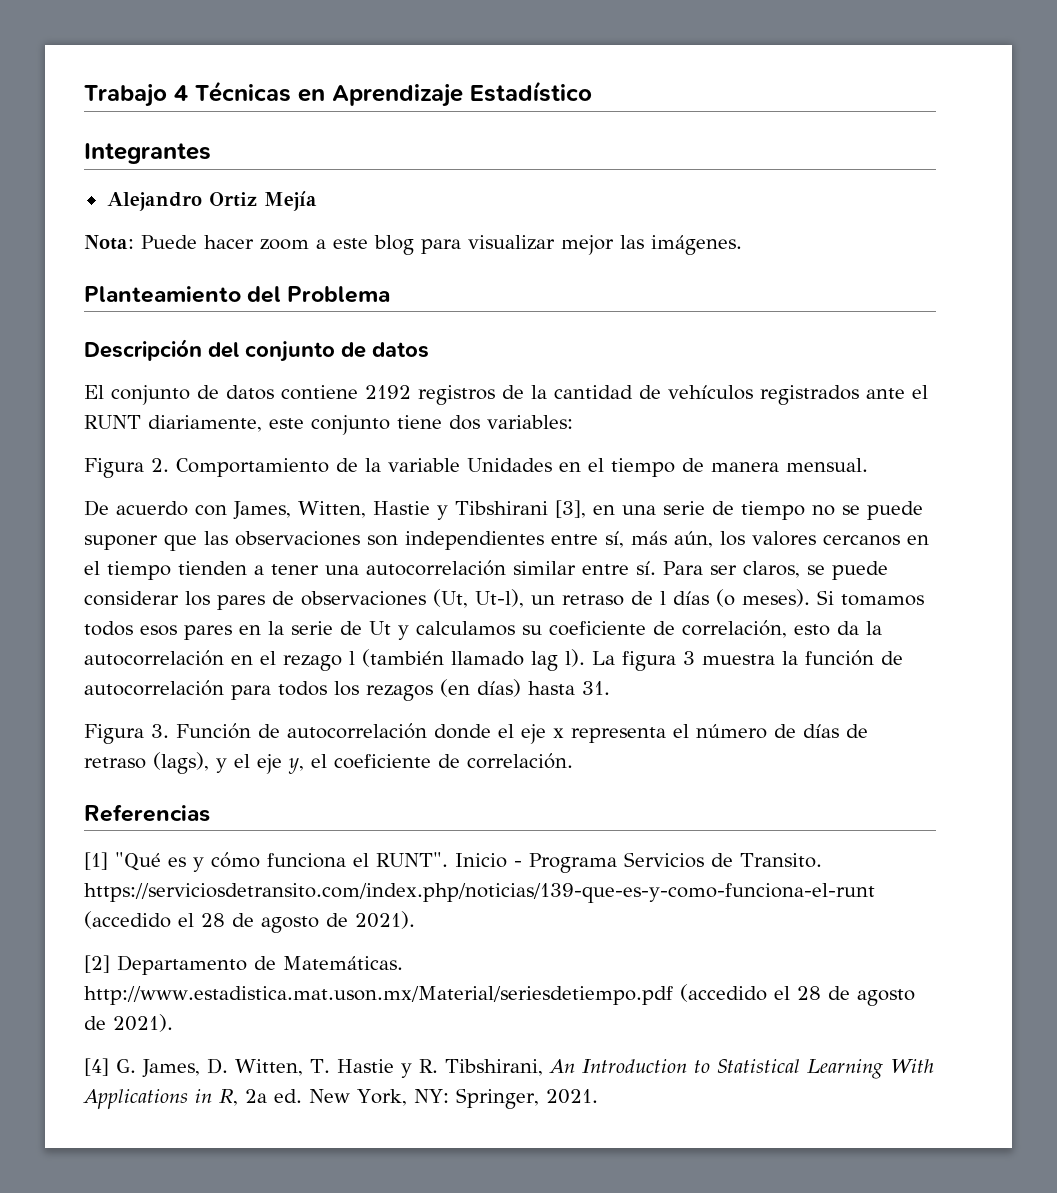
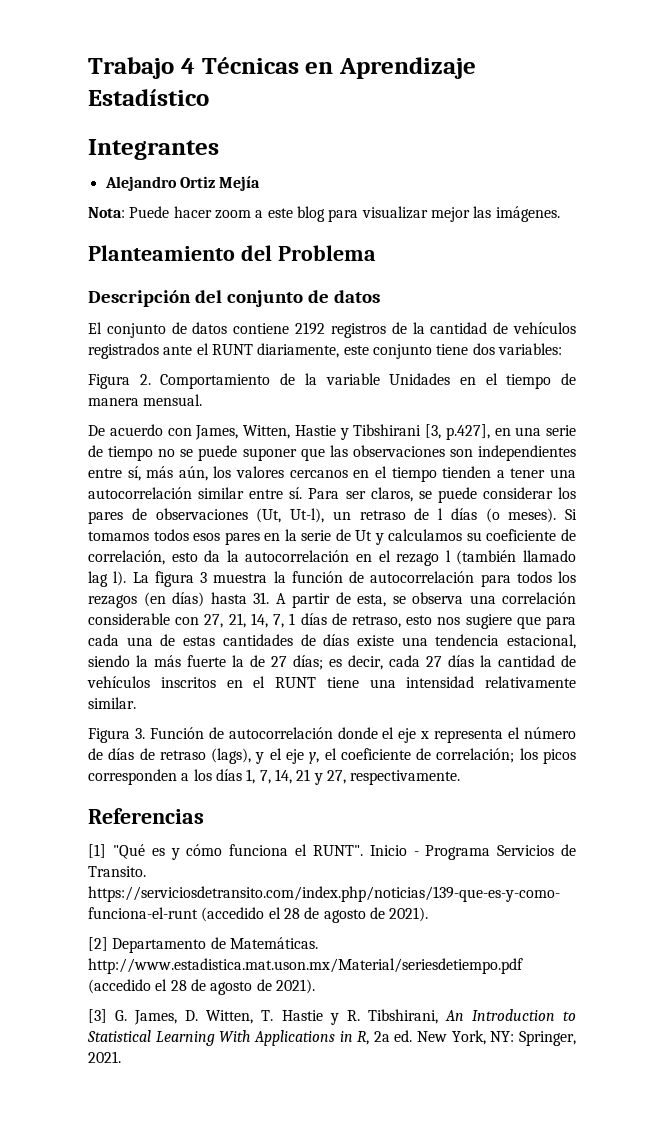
- De acuerdo con James, Witten, Hastie y Tibshirani [3], en una serie de tiempo no se puede suponer que las observaciones son independientes entre sí, más aún, los valores cercanos en el tiempo tienden a tener una autocorrelación similar entre sí.
+ De acuerdo con James, Witten, Hastie y Tibshirani [3, p.427], en una serie de tiempo no se puede suponer que las observaciones son independientes entre sí, más aún, los valores cercanos en el tiempo tienden a tener una autocorrelación similar entre sí.
- La figura 3 muestra la función de autocorrelación para todos los rezagos (en días) hasta 31.
+ La figura 3 muestra la función de autocorrelación para todos los rezagos (en días) hasta 31. A partir de esta, se observa una correlación considerable con 27, 21, 14, 7, 1 días de retraso, esto nos sugiere que para cada una de estas cantidades de días existe una tendencia estacional, siendo la más fuerte la de 27 días; es decir, cada 27 días la cantidad de vehículos inscritos en el RUNT tiene una intensidad relativamente similar.
- Figura 3. Función de autocorrelación donde el eje x representa el número de días de retraso (lags), y el eje y, el coeficiente de correlación.
+ Figura 3. Función de autocorrelación donde el eje x representa el número de días de retraso (lags), y el eje y, el coeficiente de correlación; los picos corresponden a los días 1, 7, 14, 21 y 27, respectivamente.
- [4] G. James, D. Witten, T. Hastie y R. Tibshirani, An Introduction to Statistical Learning With Applications in R, 2a ed. New York, NY: Springer, 2021.
+ [3] G. James, D. Witten, T. Hastie y R. Tibshirani, An Introduction to Statistical Learning With Applications in R, 2a ed. New York, NY: Springer, 2021.

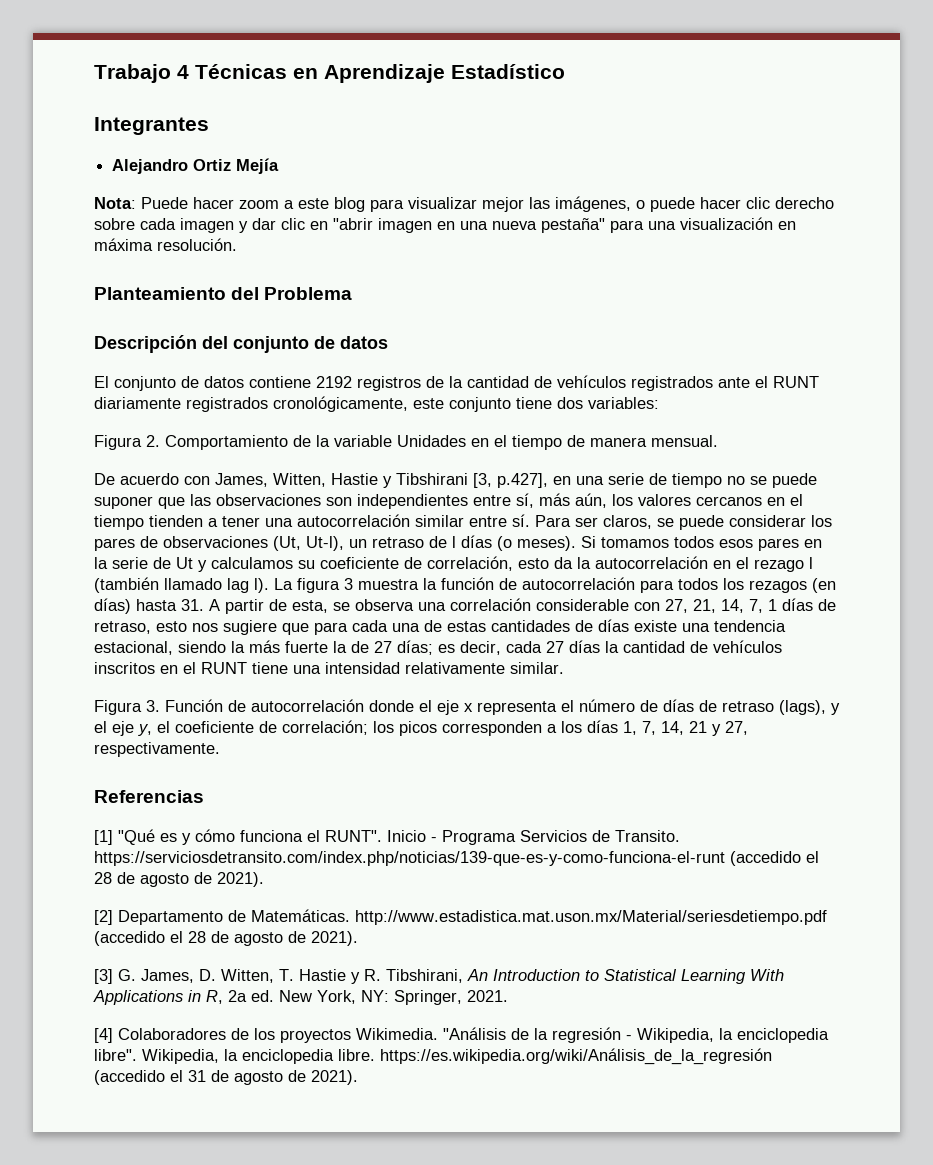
- Nota: Puede hacer zoom a este blog para visualizar mejor las imágenes.
+ Nota: Puede hacer zoom a este blog para visualizar mejor las imágenes, o puede hacer clic derecho sobre cada imagen y dar clic en "abrir imagen en una nueva pestaña" para una visualización en máxima resolución.
- El conjunto de datos contiene 2192 registros de la cantidad de vehículos registrados ante el RUNT diariamente, este conjunto tiene dos variables:
+ El conjunto de datos contiene 2192 registros de la cantidad de vehículos registrados ante el RUNT diariamente registrados cronológicamente, este conjunto tiene dos variables:
+ [4] Colaboradores de los proyectos Wikimedia. "Análisis de la regresión - Wikipedia, la enciclopedia libre". Wikipedia, la enciclopedia libre. https://es.wikipedia.org/wiki/Análisis_de_la_regresión (accedido el 31 de agosto de 2021).

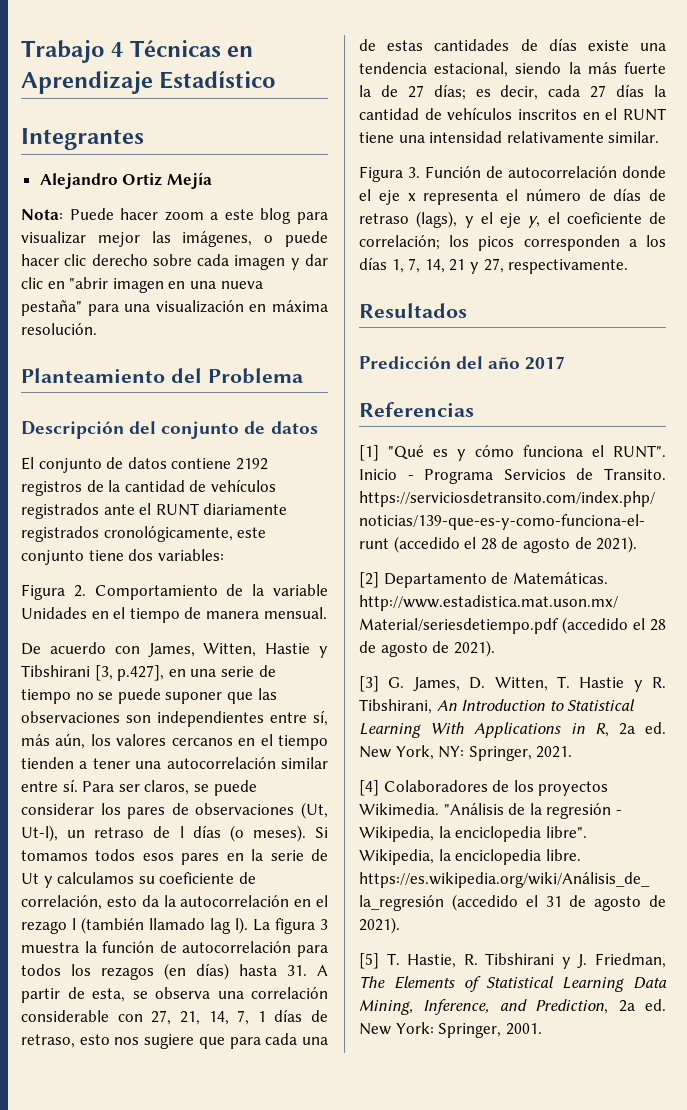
+ Resultados
+ Predicción del año 2017
+ [5] T. Hastie, R. Tibshirani y J. Friedman, The Elements of Statistical Learning Data Mining, Inference, and Prediction, 2a ed. New York: Springer, 2001.

